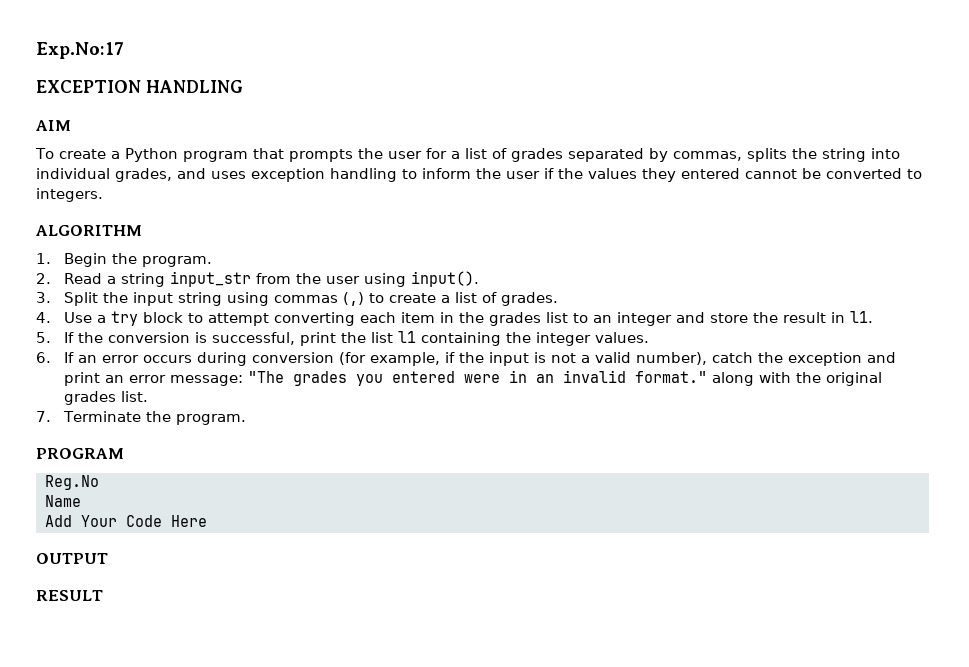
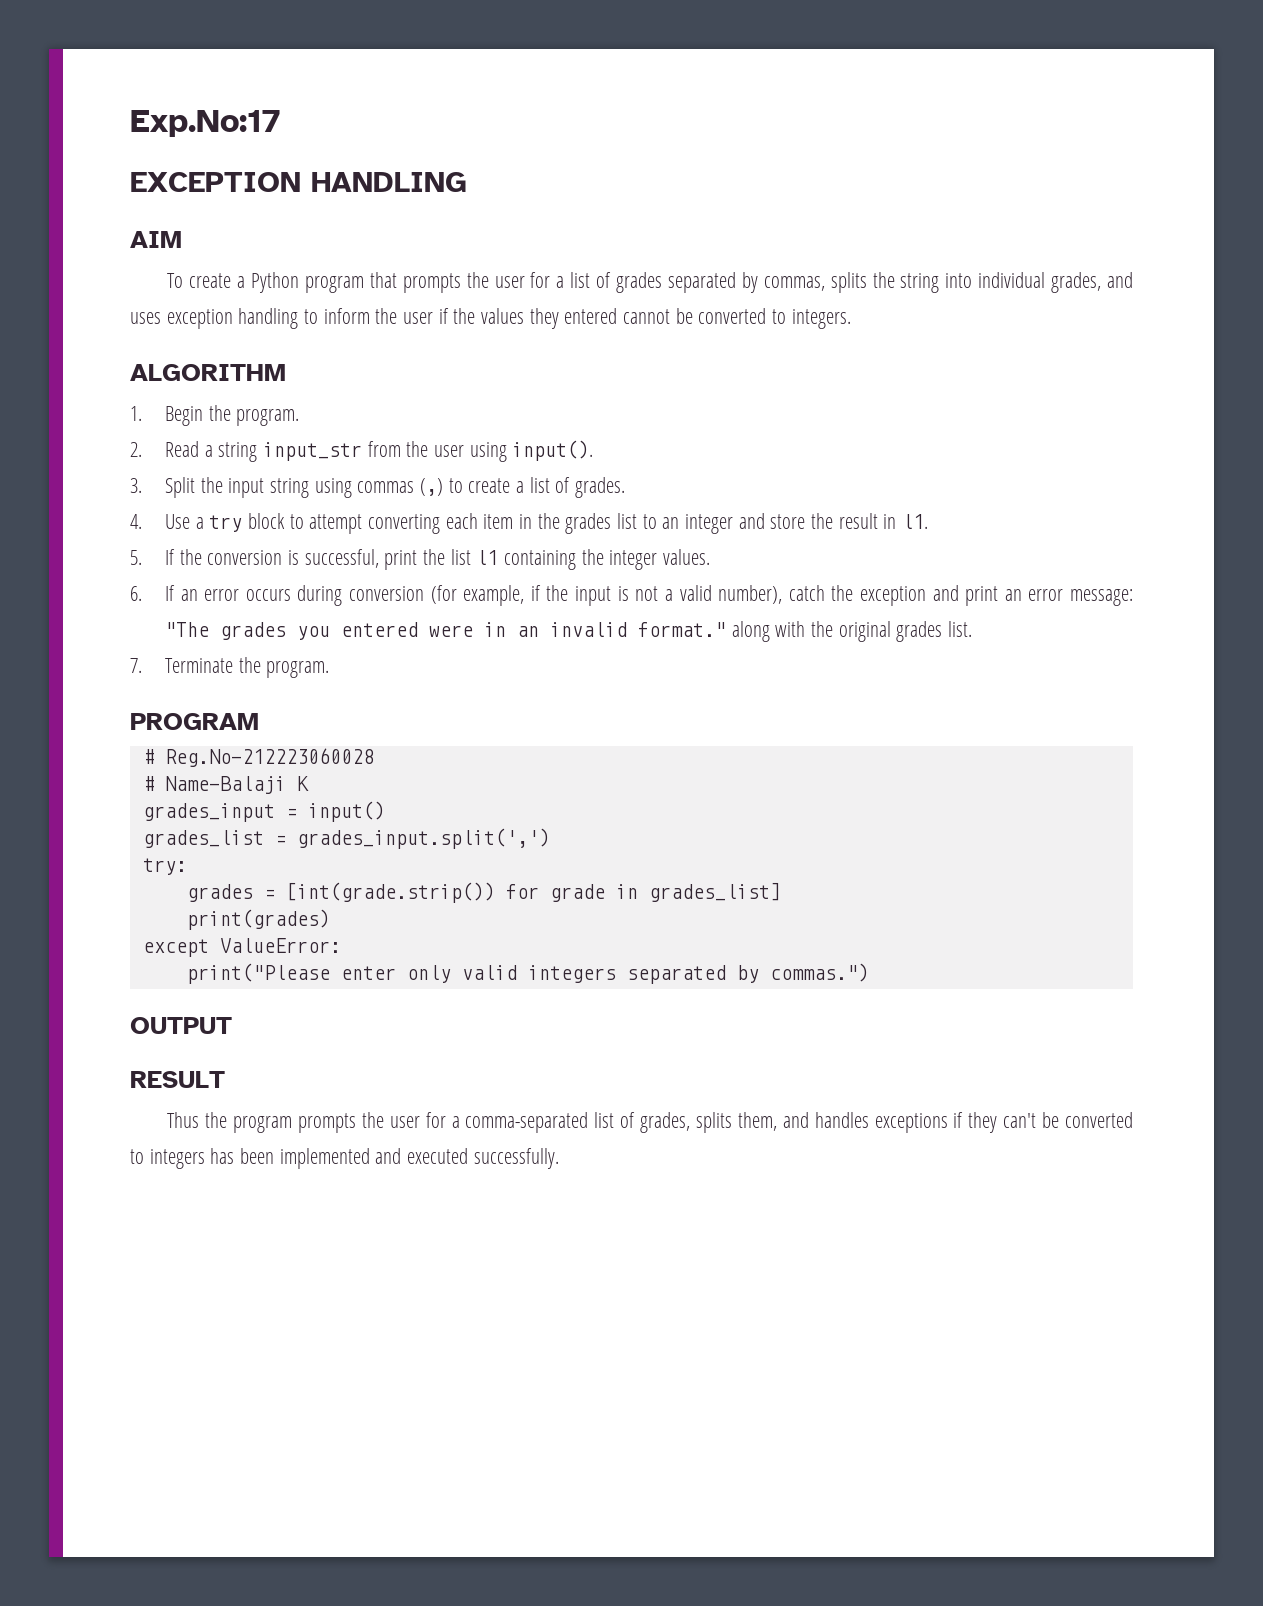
- Reg.No
- Name
- Add Your Code Here
+ # Reg.No-212223060028
+ # Name-Balaji K
+ grades_input = input()
+ grades_list = grades_input.split(',')
+ try:
+ grades = [int(grade.strip()) for grade in grades_list]
+ print(grades)
+ except ValueError:
+ print("Please enter only valid integers separated by commas.")
  OUTPUT
  RESULT
+ Thus the program prompts the user for a comma-separated list of grades, splits them, and handles exceptions if they can't be converted to integers has been implemented and executed successfully.

